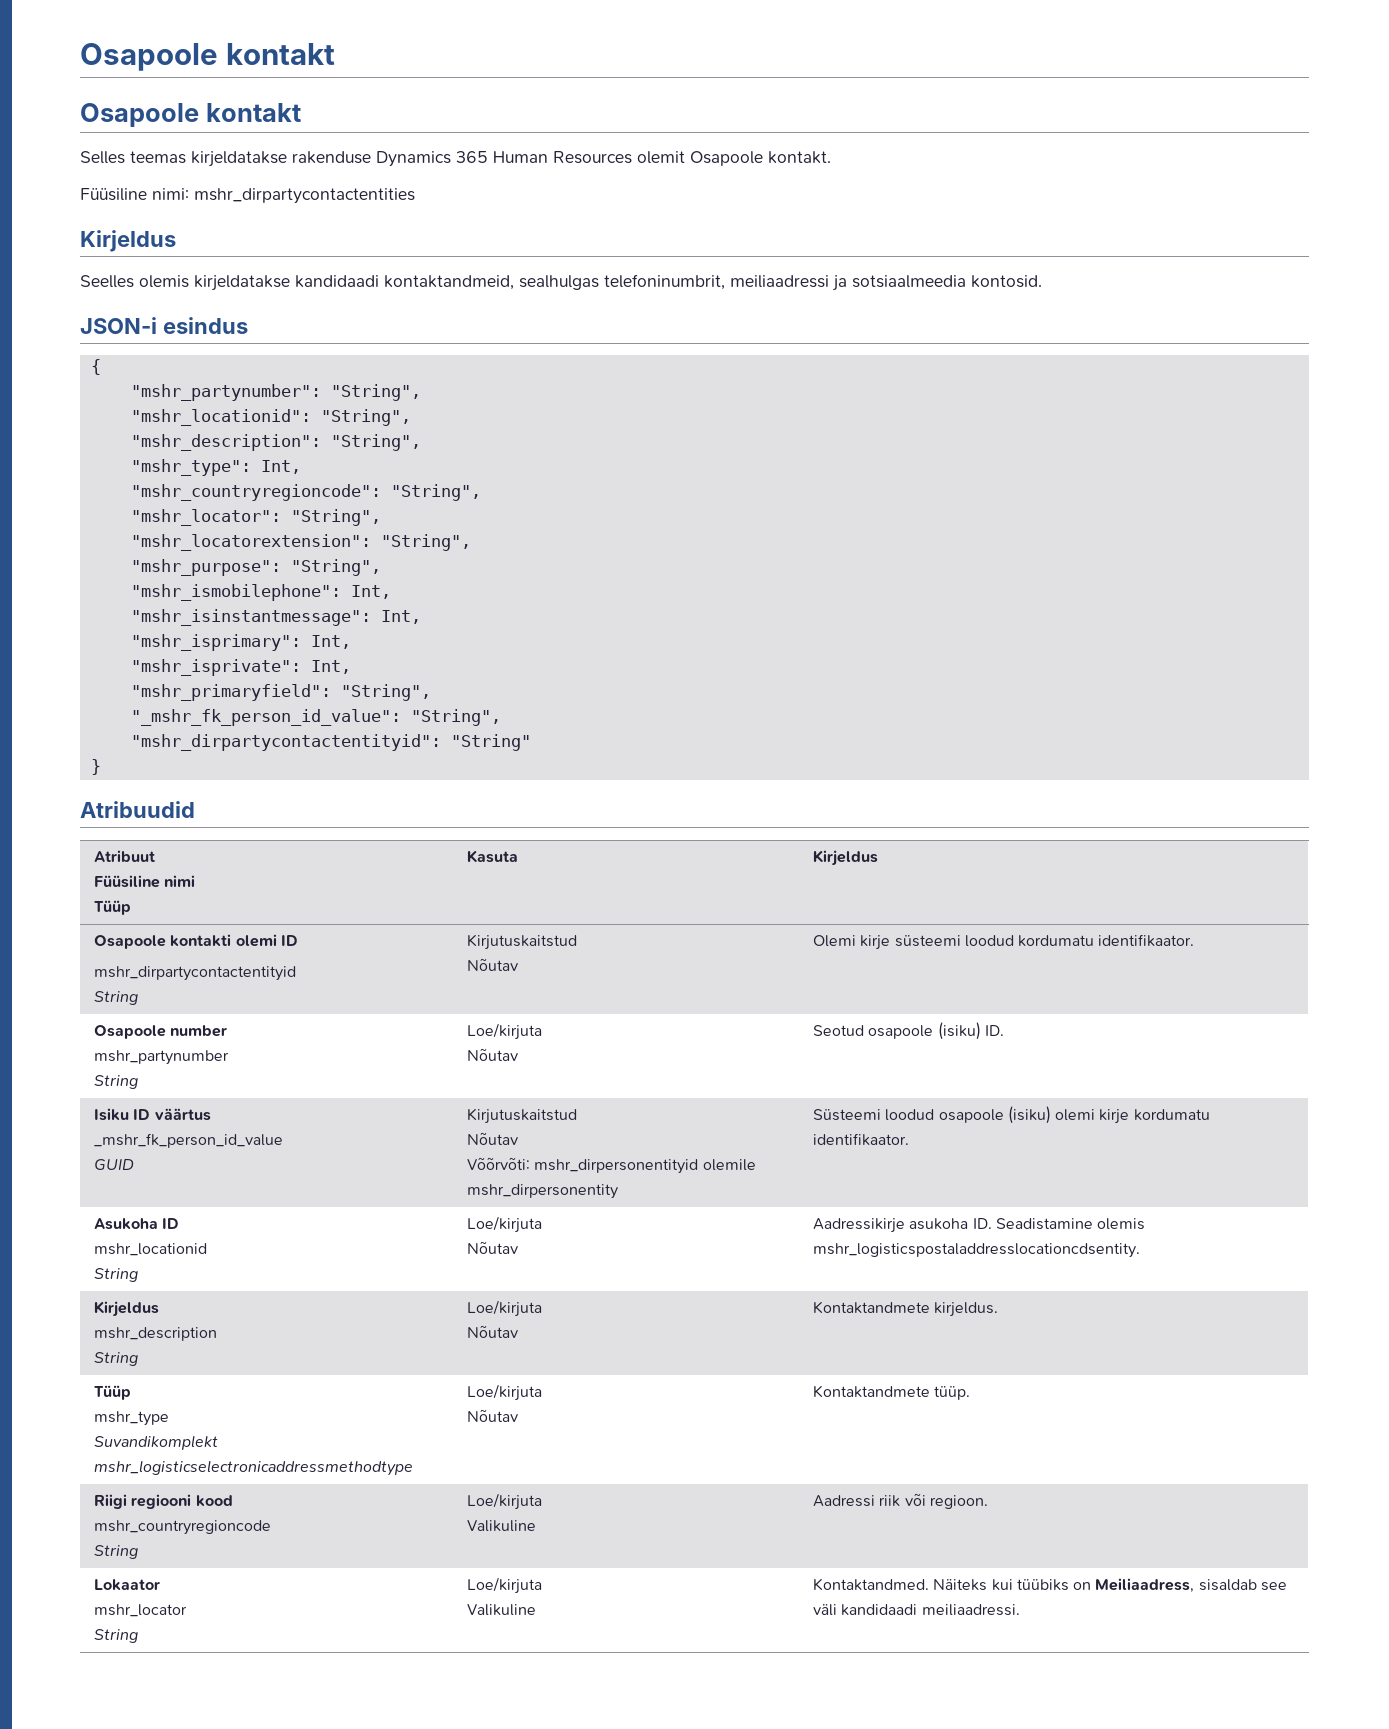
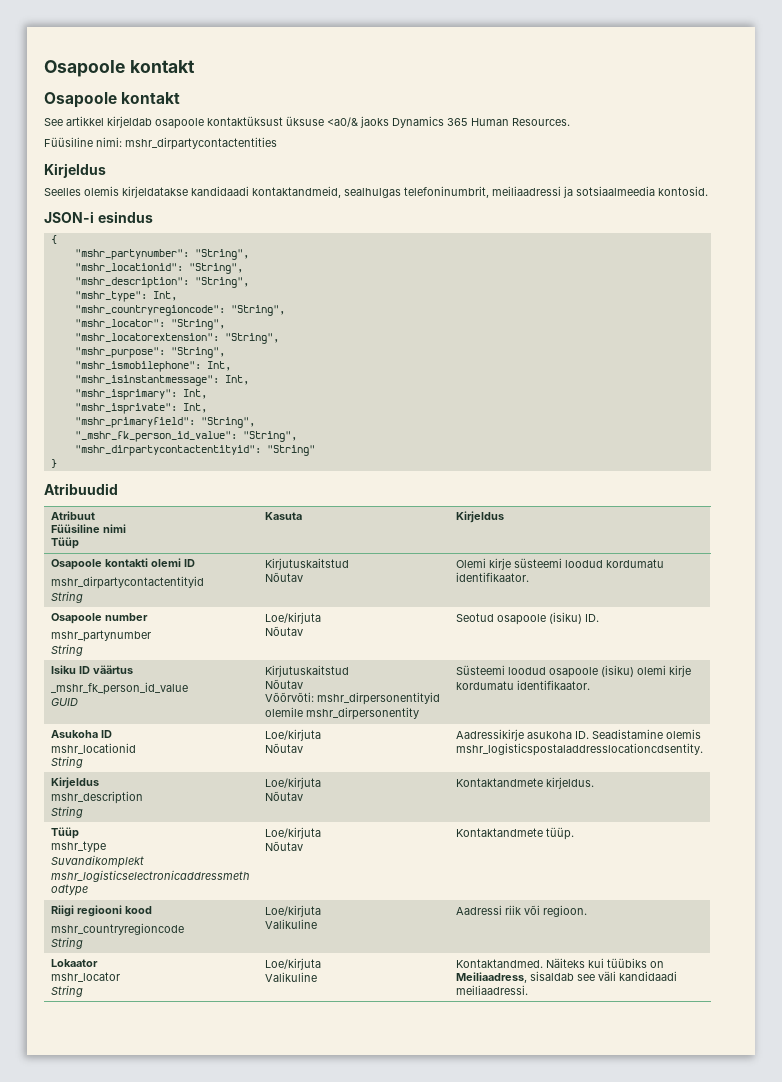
- Selles teemas kirjeldatakse rakenduse Dynamics 365 Human Resources olemit Osapoole kontakt.
+ See artikkel kirjeldab osapoole kontaktüksust üksuse <a0/& jaoks Dynamics 365 Human Resources.

